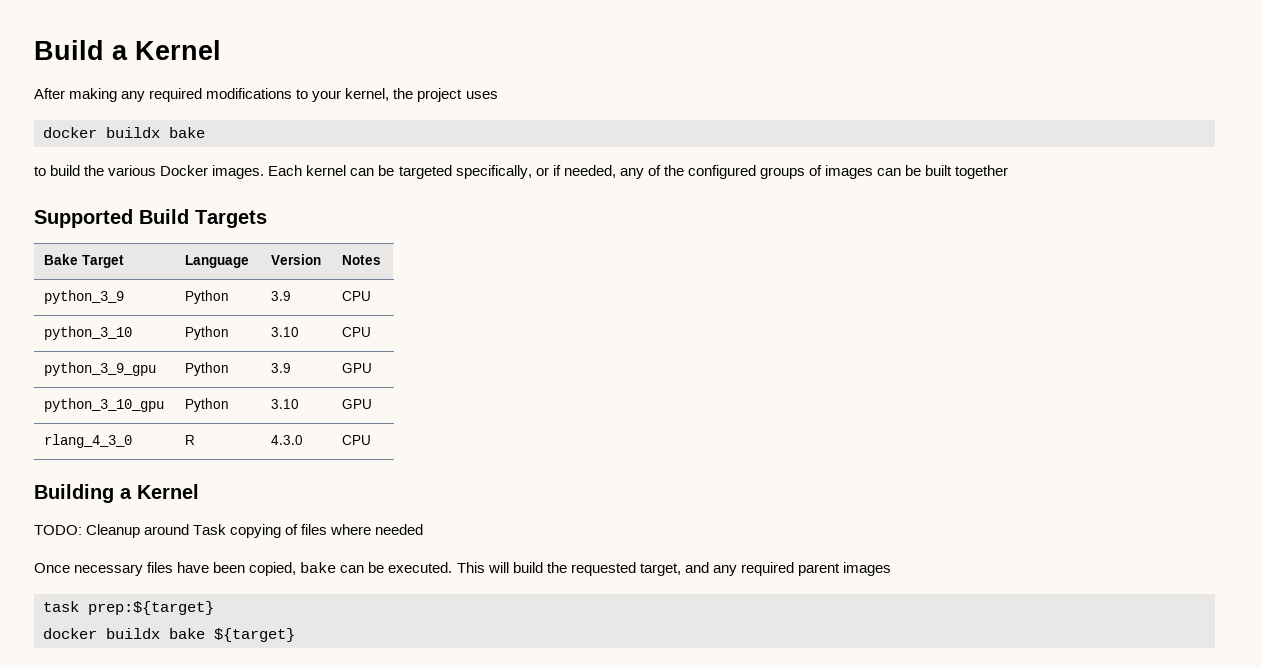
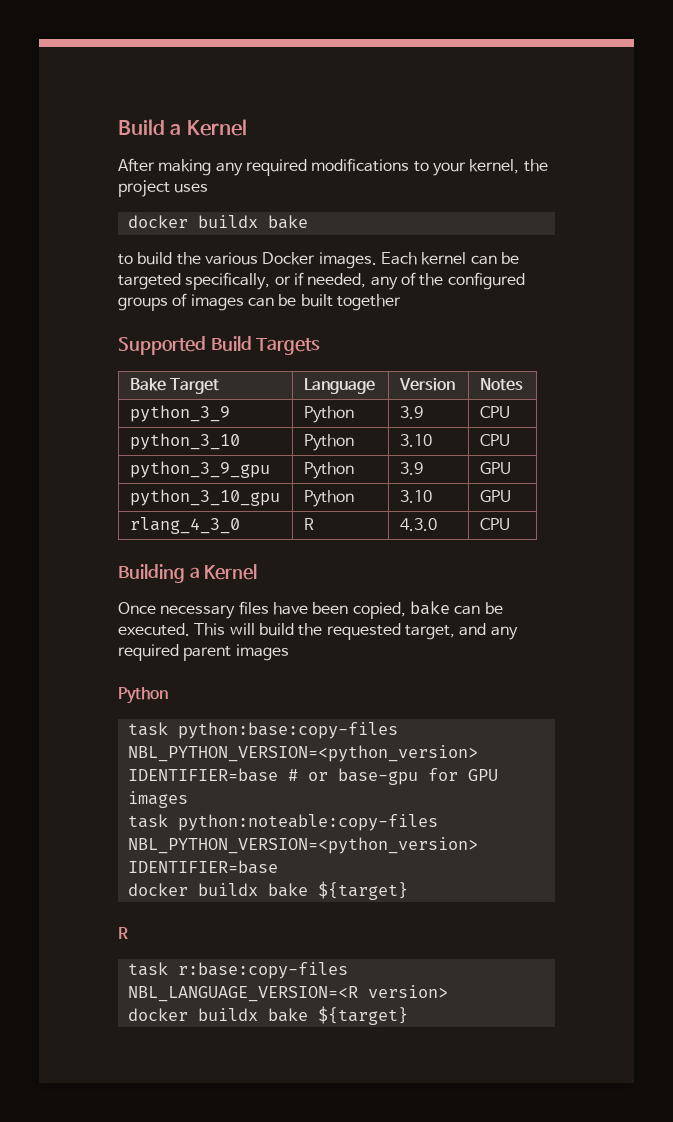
- TODO: Cleanup around Task copying of files where needed
  This will build the requested target, and any required parent images
- task prep:${target}
+ Python
+ task python:base:copy-files NBL_PYTHON_VERSION=<python_version> IDENTIFIER=base # or base-gpu for GPU images
+ task python:noteable:copy-files NBL_PYTHON_VERSION=<python_version> IDENTIFIER=base
+ docker buildx bake ${target}
+ R
+ task r:base:copy-files NBL_LANGUAGE_VERSION=<R version>

